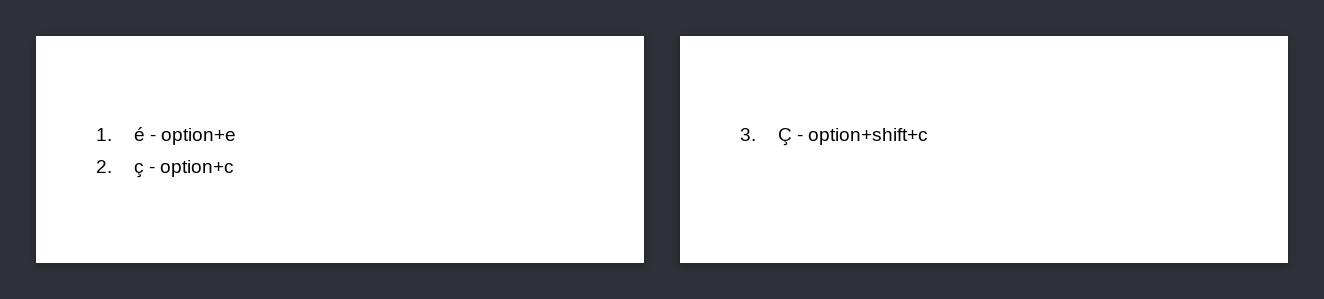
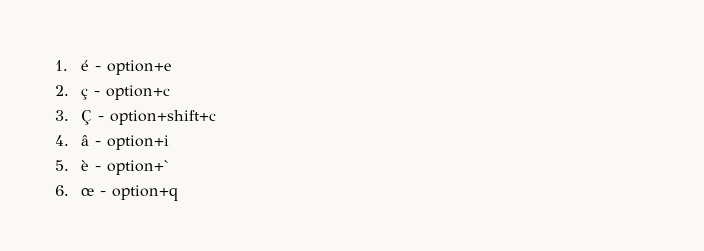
+ 4. â - option+i
+ 5. è - option+`
+ 6. œ - option+q

